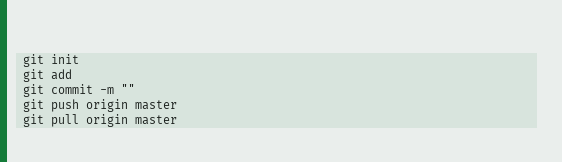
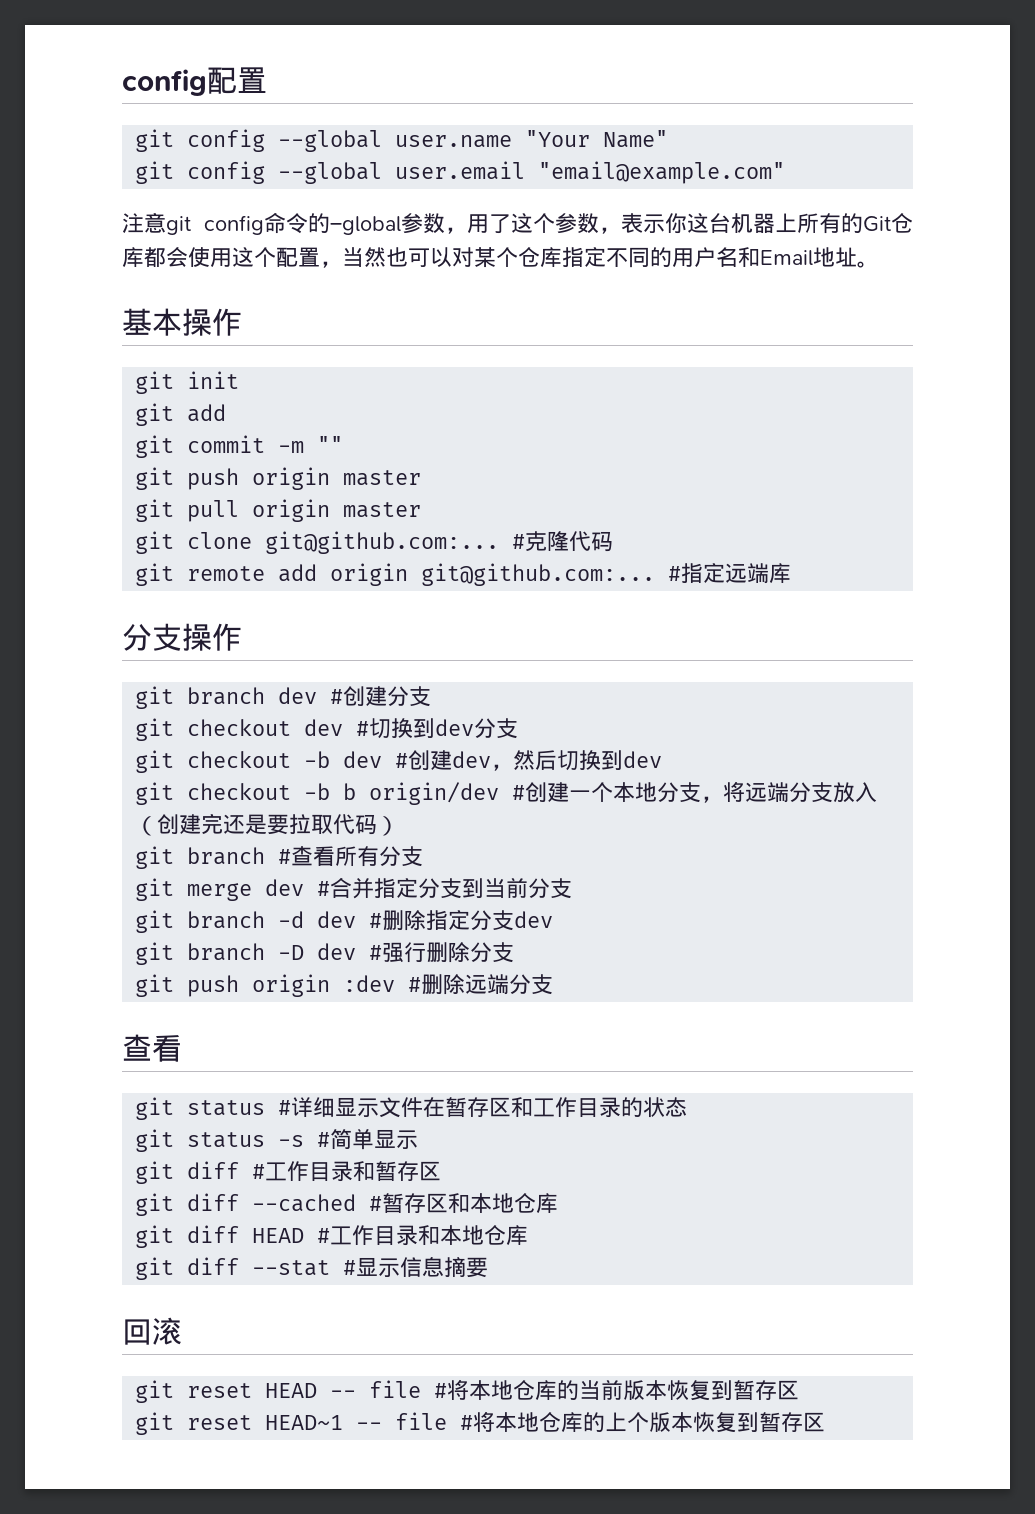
+ config配置
+ git config --global user.name "Your Name"
+ git config --global user.email "email@example.com"
+ 注意git config命令的–global参数，用了这个参数，表示你这台机器上所有的Git仓库都会使用这个配置，当然也可以对某个仓库指定不同的用户名和Email地址。
+ 基本操作
+ git clone git@github.com:... #克隆代码
+ git remote add origin git@github.com:... #指定远端库
+ 分支操作
+ git branch dev #创建分支
+ git checkout dev #切换到dev分支
+ git checkout -b dev #创建dev，然后切换到dev
+ git checkout -b b origin/dev #创建一个本地分支，将远端分支放入（创建完还是要拉取代码）
+ git branch #查看所有分支
+ git merge dev #合并指定分支到当前分支
+ git branch -d dev #删除指定分支dev
+ git branch -D dev #强行删除分支
+ git push origin :dev #删除远端分支
+ 查看
+ git status #详细显示文件在暂存区和工作目录的状态
+ git status -s #简单显示
+ git diff #工作目录和暂存区
+ git diff --cached #暂存区和本地仓库
+ git diff HEAD #工作目录和本地仓库
+ git diff --stat #显示信息摘要
+ 回滚
+ git reset HEAD -- file #将本地仓库的当前版本恢复到暂存区
+ git reset HEAD~1 -- file #将本地仓库的上个版本恢复到暂存区

